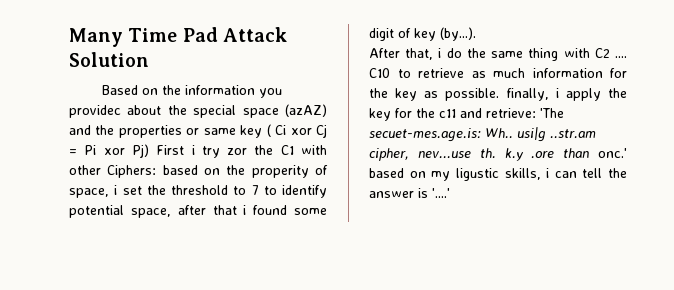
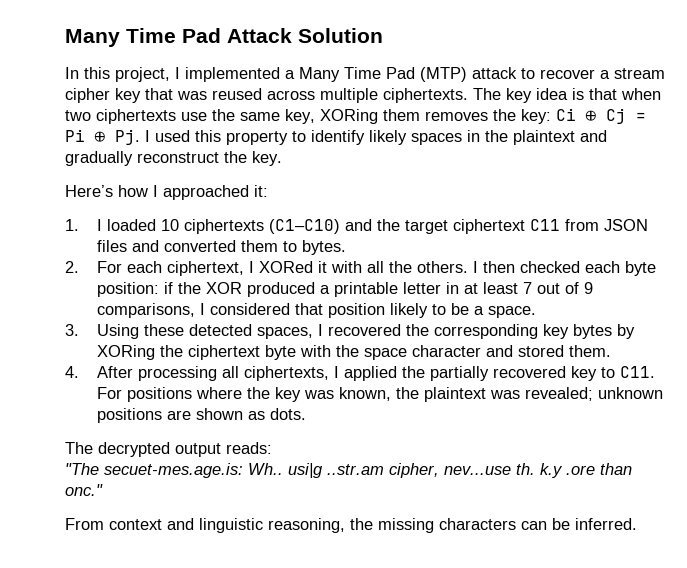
- Based on the information you providec about the special space (azAZ) and the properties or same key ( Ci xor Cj = Pi xor Pj) First i try zor the C1 with other Ciphers: based on the properity of space, i set the threshold to 7 to identify potential space, after that i found some digit of key (by...).
- After that, i do the same thing with C2 .... C10 to retrieve as much information for the key as possible. finally, i apply the key for the c11 and retrieve: 'The secuet-mes.age.is: Wh.. usi|g ..str.am cipher, nev...use th. k.y .ore than onc.' based on my ligustic skills, i can tell the answer is '....'
+ In this project, I implemented a Many Time Pad (MTP) attack to recover a stream cipher key that was reused across multiple ciphertexts. The key idea is that when two ciphertexts use the same key, XORing them removes the key: Ci ⊕ Cj = Pi ⊕ Pj. I used this property to identify likely spaces in the plaintext and gradually reconstruct the key.
+ Here’s how I approached it:
+ 1. I loaded 10 ciphertexts (C1–C10) and the target ciphertext C11 from JSON files and converted them to bytes.
+ 2. For each ciphertext, I XORed it with all the others. I then checked each byte position: if the XOR produced a printable letter in at least 7 out of 9 comparisons, I considered that position likely to be a space.
+ 3. Using these detected spaces, I recovered the corresponding key bytes by XORing the ciphertext byte with the space character and stored them.
+ 4. After processing all ciphertexts, I applied the partially recovered key to C11. For positions where the key was known, the plaintext was revealed; unknown positions are shown as dots.
+ The decrypted output reads:
+ "The secuet-mes.age.is: Wh.. usi|g ..str.am cipher, nev...use th. k.y .ore than onc."
+ From context and linguistic reasoning, the missing characters can be inferred.

